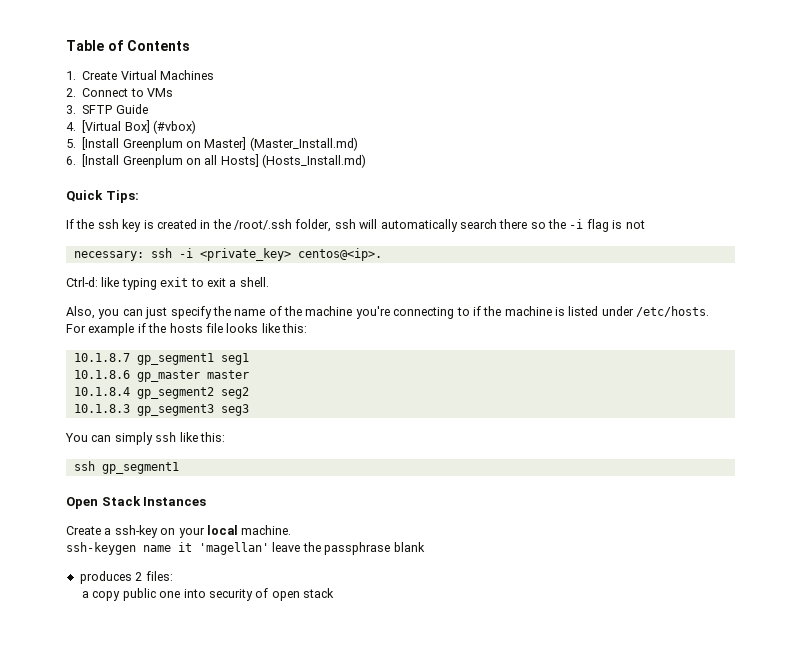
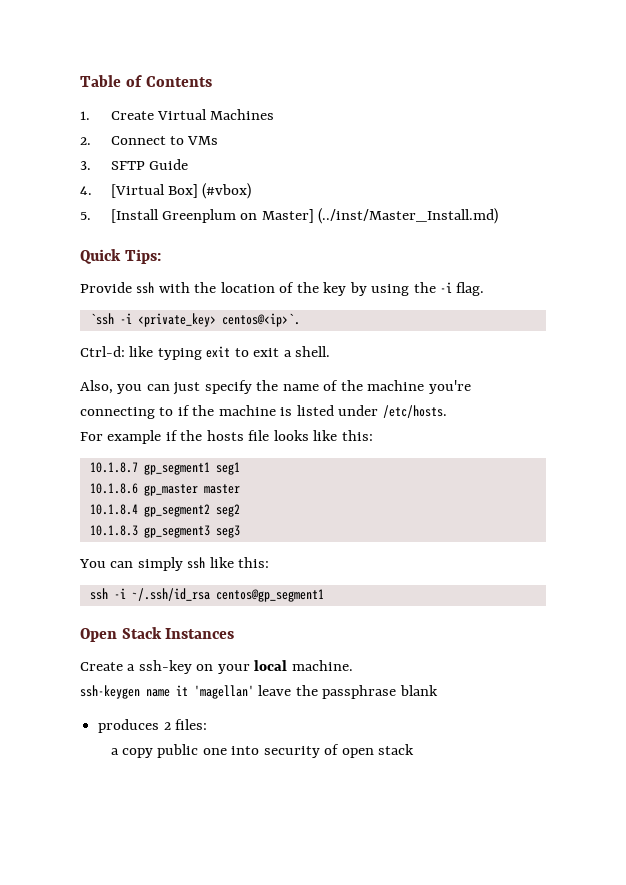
- 5. [Install Greenplum on Master] (Master_Install.md)
- 6. [Install Greenplum on all Hosts] (Hosts_Install.md)
+ 5. [Install Greenplum on Master] (../inst/Master_Install.md)
  Quick Tips:
- If the ssh key is created in the /root/.ssh folder, ssh will automatically search there so the -i flag is not
- necessary: ssh -i <private_key> centos@<ip>.
+ Provide ssh with the location of the key by using the -i flag.
+ `ssh -i <private_key> centos@<ip>`.
- ssh gp_segment1
+ ssh -i ~/.ssh/id_rsa centos@gp_segment1

